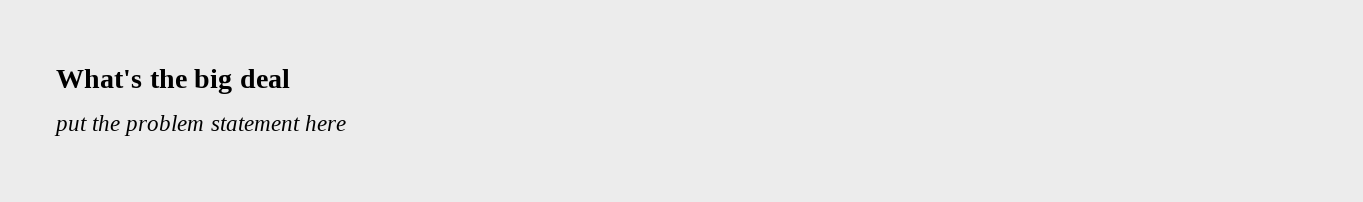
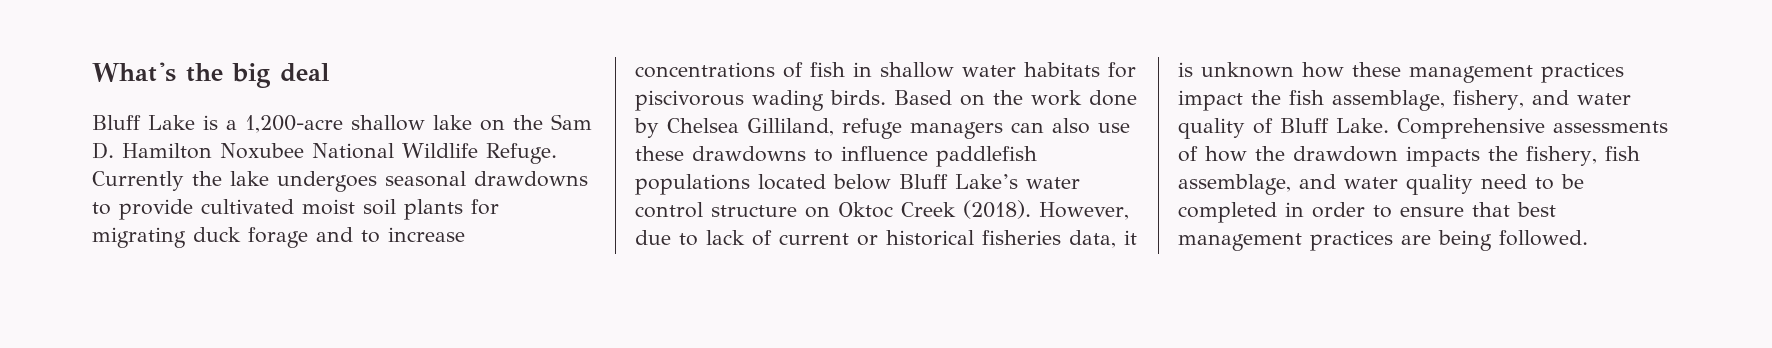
- put the problem statement here
+ Bluff Lake is a 1,200-acre shallow lake on the Sam D. Hamilton Noxubee National Wildlife Refuge. Currently the lake undergoes seasonal drawdowns to provide cultivated moist soil plants for migrating duck forage and to increase concentrations of fish in shallow water habitats for piscivorous wading birds. Based on the work done by Chelsea Gilliland, refuge managers can also use these drawdowns to influence paddlefish populations located below Bluff Lake’s water control structure on Oktoc Creek (2018). However, due to lack of current or historical fisheries data, it is unknown how these management practices impact the fish assemblage, fishery, and water quality of Bluff Lake. Comprehensive assessments of how the drawdown impacts the fishery, fish assemblage, and water quality need to be completed in order to ensure that best management practices are being followed.

